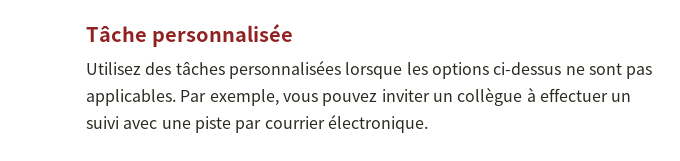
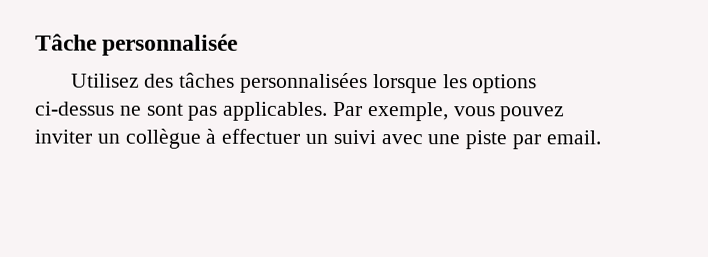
- Par exemple, vous pouvez inviter un collègue à effectuer un suivi avec une piste par courrier électronique.
+ Par exemple, vous pouvez inviter un collègue à effectuer un suivi avec une piste par email.

